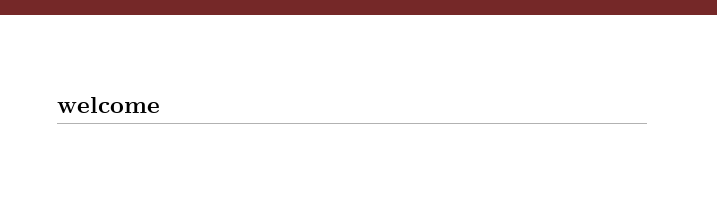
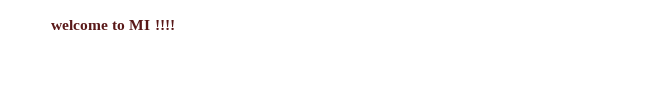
- welcome
+ welcome to MI !!!!

